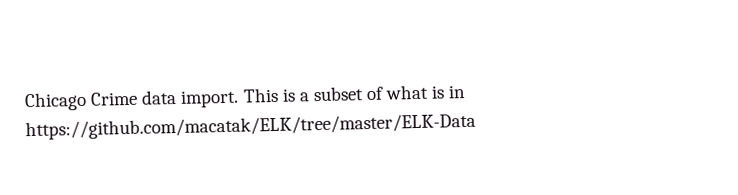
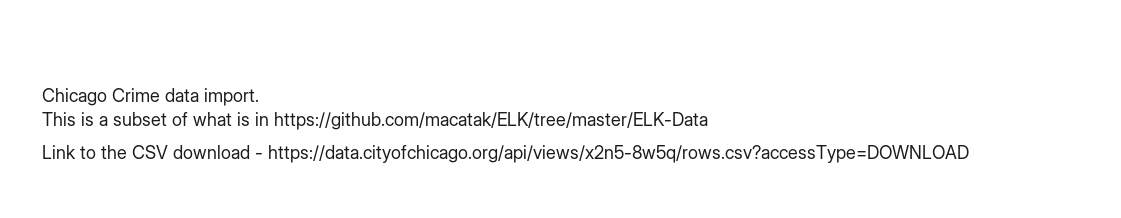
- Chicago Crime data import. This is a subset of what is in https://github.com/macatak/ELK/tree/master/ELK-Data
+ Chicago Crime data import.
+ This is a subset of what is in https://github.com/macatak/ELK/tree/master/ELK-Data
+ Link to the CSV download - https://data.cityofchicago.org/api/views/x2n5-8w5q/rows.csv?accessType=DOWNLOAD

